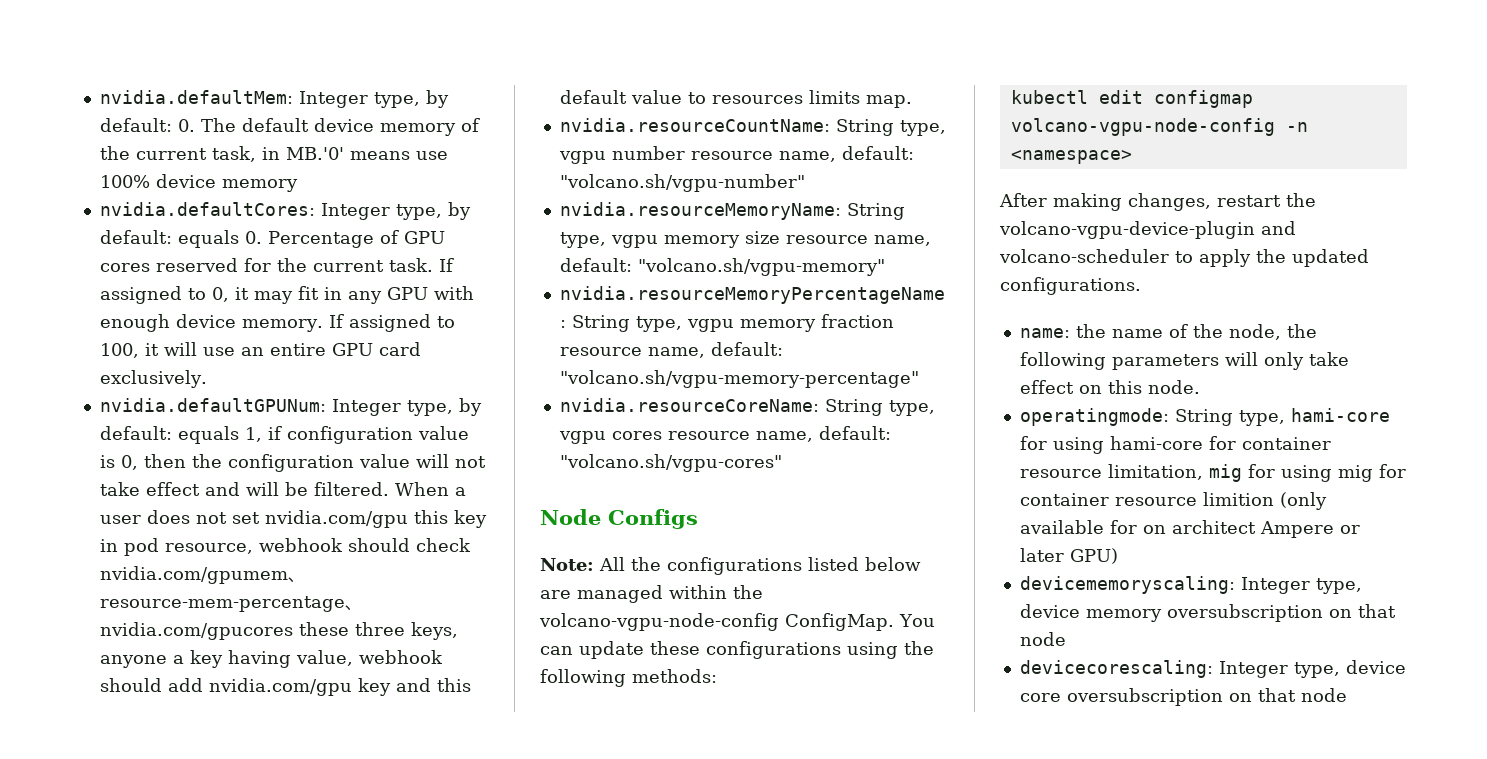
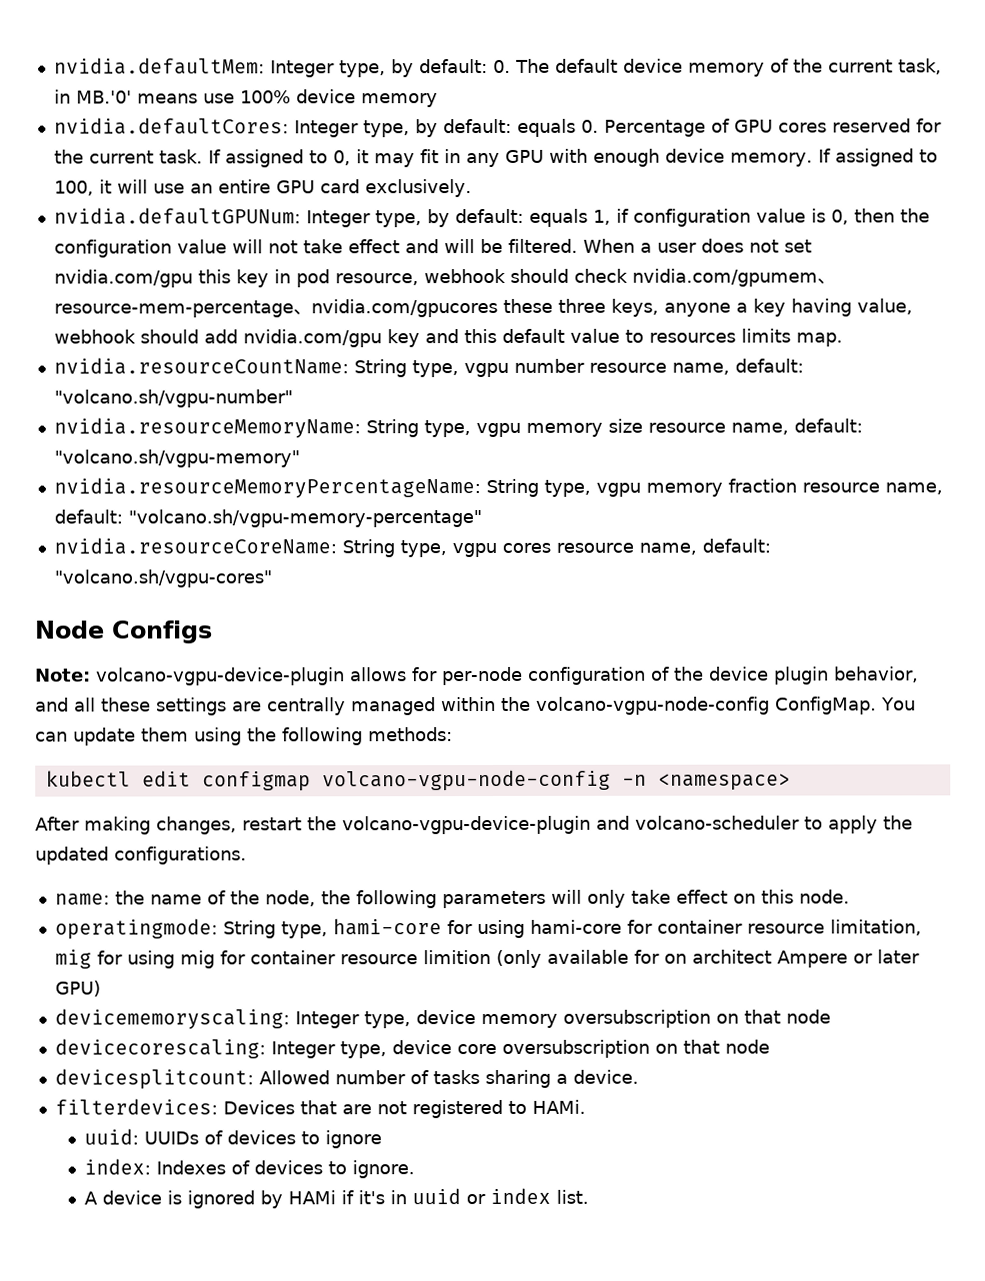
- Note: All the configurations listed below are managed within the volcano-vgpu-node-config ConfigMap.
+ Note: volcano-vgpu-device-plugin allows for per-node configuration of the device plugin behavior, and all these settings are centrally managed within the volcano-vgpu-node-config ConfigMap.
- You can update these configurations using the following methods:
+ You can update them using the following methods:
+ devicesplitcount: Allowed number of tasks sharing a device.
+ filterdevices: Devices that are not registered to HAMi.
+ uuid: UUIDs of devices to ignore
+ index: Indexes of devices to ignore.
+ A device is ignored by HAMi if it's in uuid or index list.

